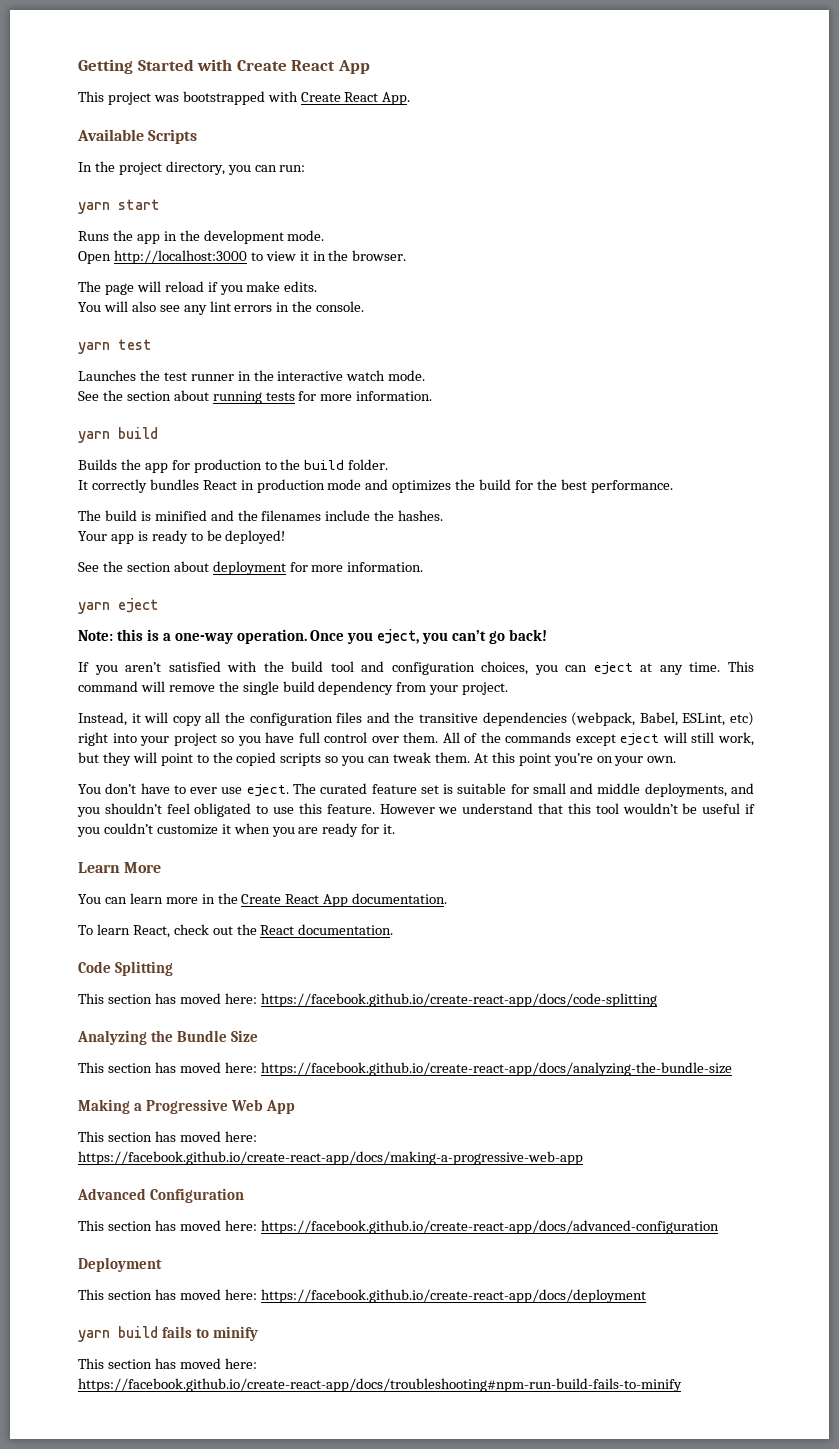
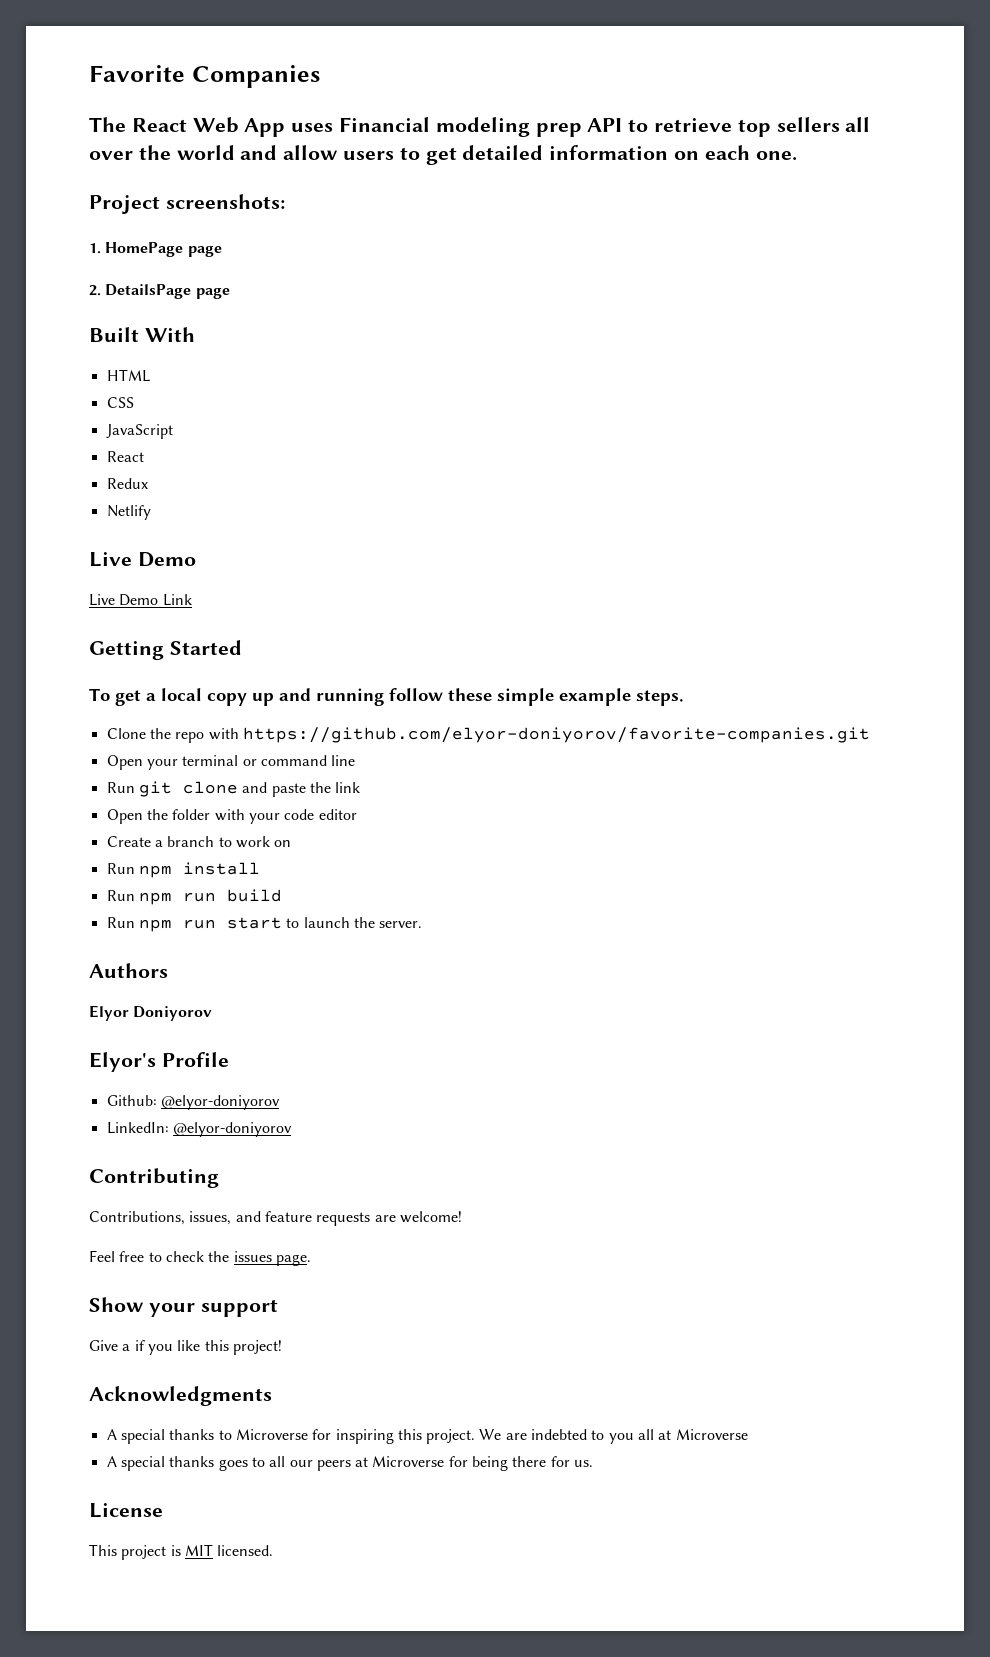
- Getting Started with Create React App
- This project was bootstrapped with Create React App.
- Available Scripts
- In the project directory, you can run:
- yarn start
- Runs the app in the development mode.
- Open http://localhost:3000 to view it in the browser.
- The page will reload if you make edits.
- You will also see any lint errors in the console.
- yarn test
- Launches the test runner in the interactive watch mode.
- See the section about running tests for more information.
- yarn build
- Builds the app for production to the build folder.
- It correctly bundles React in production mode and optimizes the build for the best performance.
- The build is minified and the filenames include the hashes.
- Your app is ready to be deployed!
- See the section about deployment for more information.
- yarn eject
- Note: this is a one-way operation. Once you eject, you can’t go back!
- If you aren’t satisfied with the build tool and configuration choices, you can eject at any time. This command will remove the single build dependency from your project.
- Instead, it will copy all the configuration files and the transitive dependencies (webpack, Babel, ESLint, etc) right into your project so you have full control over them. All of the commands except eject will still work, but they will point to the copied scripts so you can tweak them. At this point you’re on your own.
- You don’t have to ever use eject. The curated feature set is suitable for small and middle deployments, and you shouldn’t feel obligated to use this feature. However we understand that this tool wouldn’t be useful if you couldn’t customize it when you are ready for it.
- Learn More
- You can learn more in the Create React App documentation.
- To learn React, check out the React documentation.
- Code Splitting
- This section has moved here: https://facebook.github.io/create-react-app/docs/code-splitting
- Analyzing the Bundle Size
- This section has moved here: https://facebook.github.io/create-react-app/docs/analyzing-the-bundle-size
- Making a Progressive Web App
- This section has moved here: https://facebook.github.io/create-react-app/docs/making-a-progressive-web-app
- Advanced Configuration
- This section has moved here: https://facebook.github.io/create-react-app/docs/advanced-configuration
- Deployment
- This section has moved here: https://facebook.github.io/create-react-app/docs/deployment
- yarn build fails to minify
- This section has moved here: https://facebook.github.io/create-react-app/docs/troubleshooting#npm-run-build-fails-to-minify
+ Favorite Companies
+ The React Web App uses Financial modeling prep API to retrieve top sellers all over the world and allow users to get detailed information on each one.
+ Project screenshots:
+ 1. HomePage page
+ 2. DetailsPage page
+ Built With
+ HTML
+ CSS
+ JavaScript
+ React
+ Redux
+ Netlify
+ Live Demo
+ Live Demo Link
+ Getting Started
+ To get a local copy up and running follow these simple example steps.
+ Clone the repo with https://github.com/elyor-doniyorov/favorite-companies.git
+ Open your terminal or command line
+ Run git clone and paste the link
+ Open the folder with your code editor
+ Create a branch to work on
+ Run npm install
+ Run npm run build
+ Run npm run start to launch the server.
+ Authors
+ Elyor Doniyorov
+ Elyor's Profile
+ Github: @elyor-doniyorov
+ LinkedIn: @elyor-doniyorov
+ Contributing
+ Contributions, issues, and feature requests are welcome!
+ Feel free to check the issues page.
+ Show your support
+ Give a if you like this project!
+ Acknowledgments
+ A special thanks to Microverse for inspiring this project. We are indebted to you all at Microverse
+ A special thanks goes to all our peers at Microverse for being there for us.
+ License
+ This project is MIT licensed.

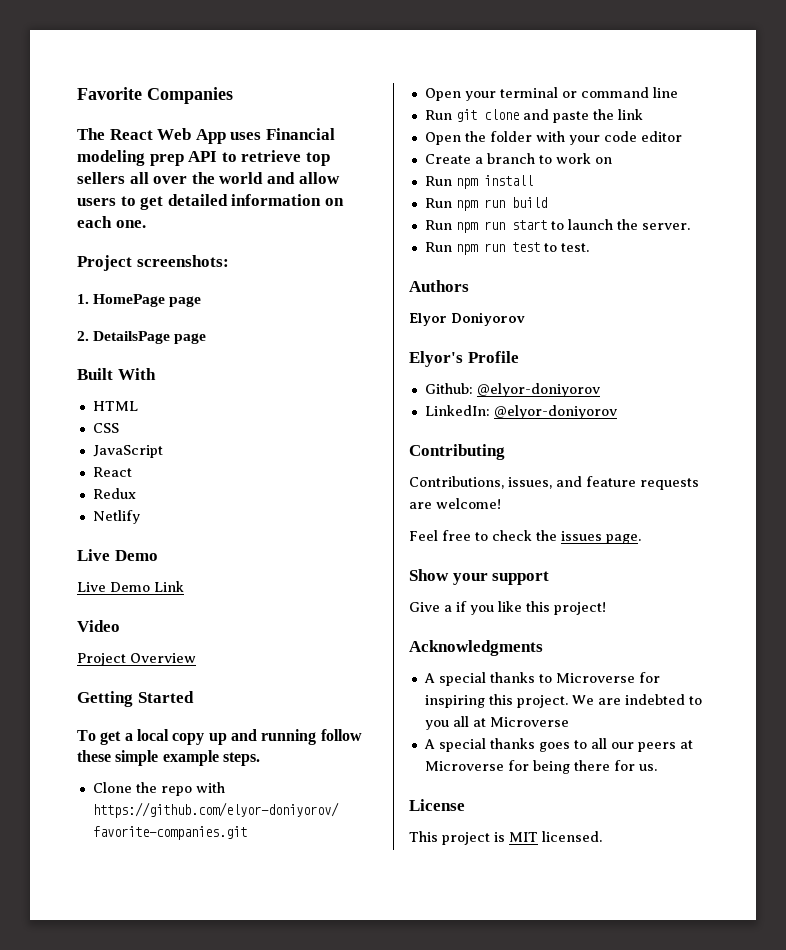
+ Video
+ Project Overview
+ Run npm run test to test.

